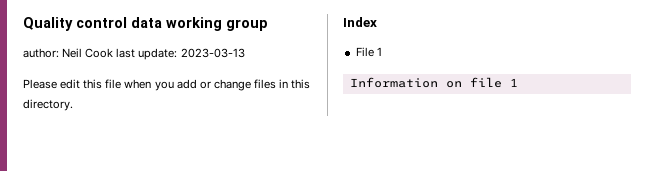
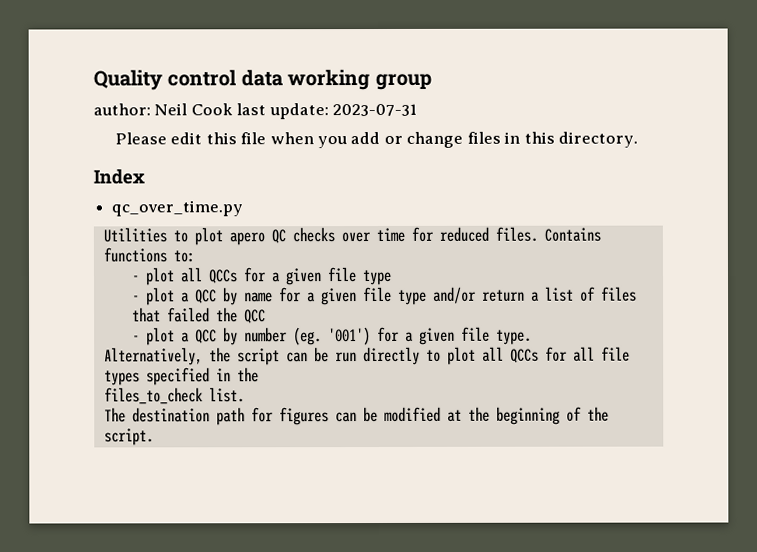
- author: Neil Cook last update: 2023-03-13
+ author: Neil Cook last update: 2023-07-31
- File 1
- Information on file 1
+ qc_over_time.py
+ Utilities to plot apero QC checks over time for reduced files. Contains functions to:
+ - plot all QCCs for a given file type
+ - plot a QCC by name for a given file type and/or return a list of files that failed the QCC
+ - plot a QCC by number (eg. '001') for a given file type.
+ Alternatively, the script can be run directly to plot all QCCs for all file types specified in the
+ files_to_check list.
+ The destination path for figures can be modified at the beginning of the script.

